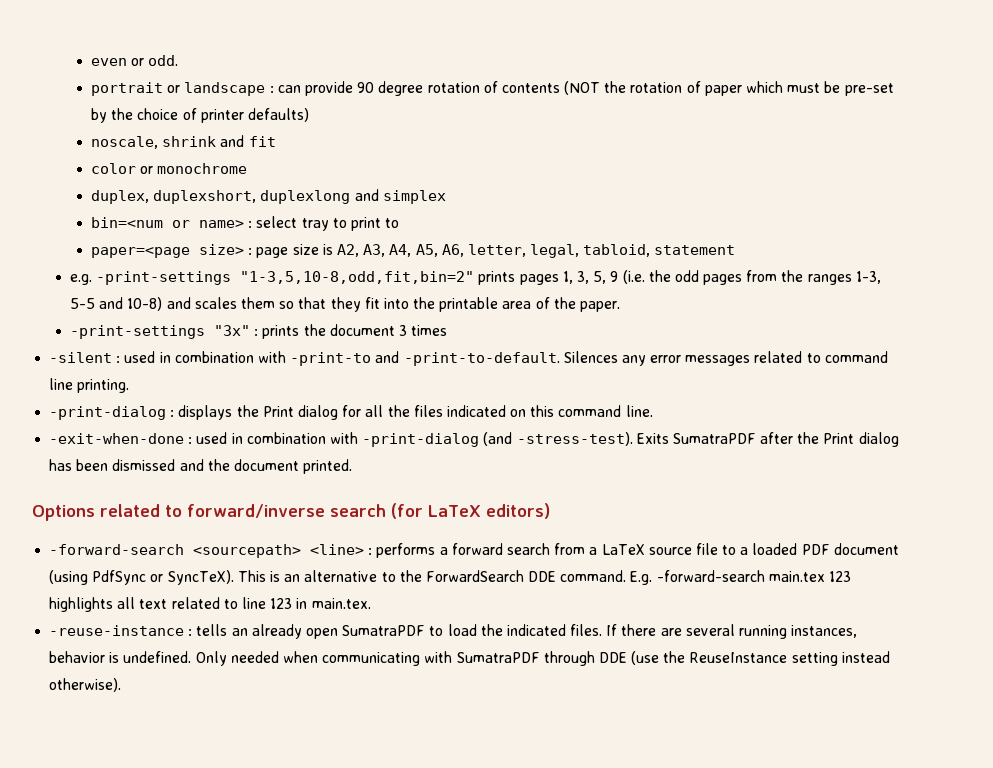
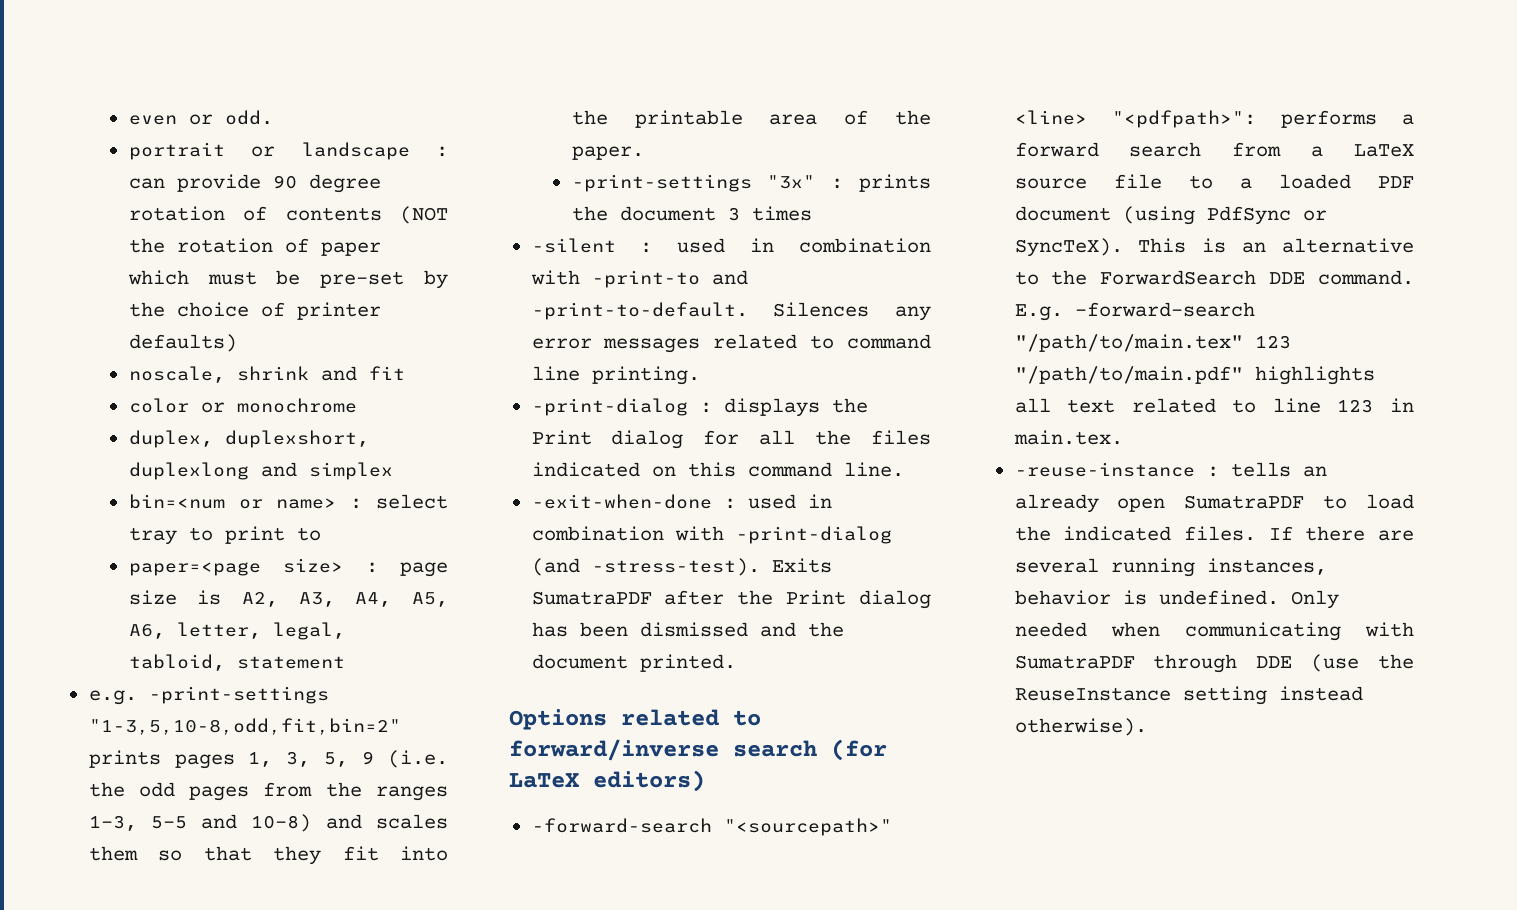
- -forward-search <sourcepath> <line> : performs a forward search from a LaTeX source file to a loaded PDF document (using PdfSync or SyncTeX).
+ -forward-search "<sourcepath>" <line> "<pdfpath>": performs a forward search from a LaTeX source file to a loaded PDF document (using PdfSync or SyncTeX).
- E.g. -forward-search main.tex 123 highlights all text related to line 123 in main.tex.
+ E.g. -forward-search "/path/to/main.tex" 123 "/path/to/main.pdf" highlights all text related to line 123 in main.tex.

